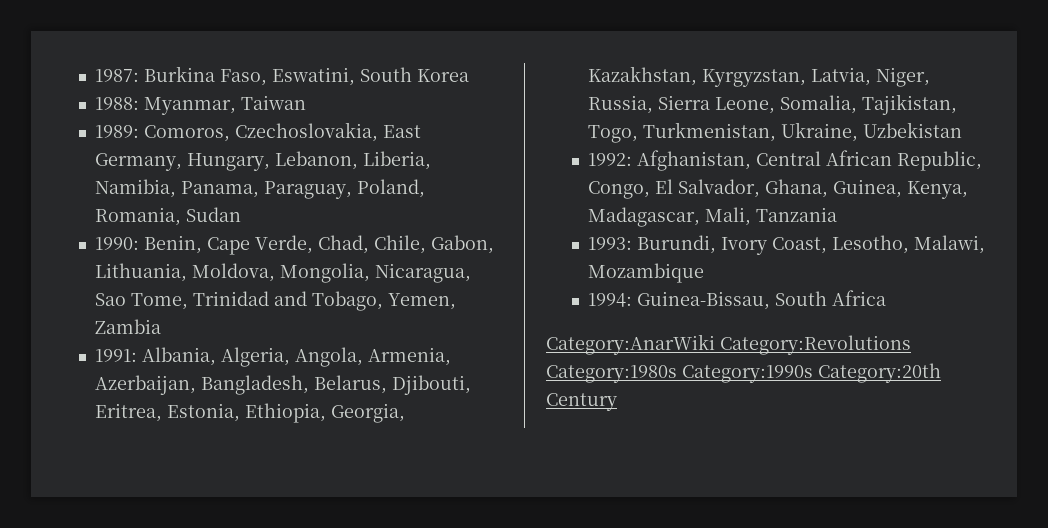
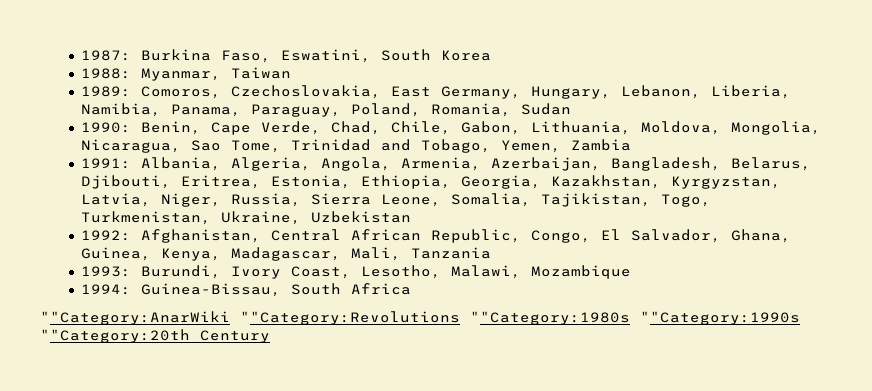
- Category:AnarWiki Category:Revolutions Category:1980s Category:1990s Category:20th Century
+ ""Category:AnarWiki ""Category:Revolutions ""Category:1980s ""Category:1990s ""Category:20th Century

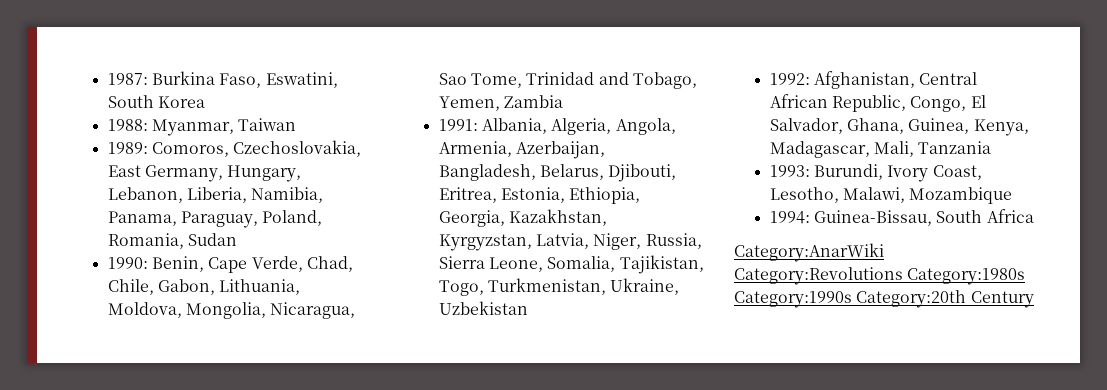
- ""Category:AnarWiki ""Category:Revolutions ""Category:1980s ""Category:1990s ""Category:20th Century
+ Category:AnarWiki Category:Revolutions Category:1980s Category:1990s Category:20th Century

